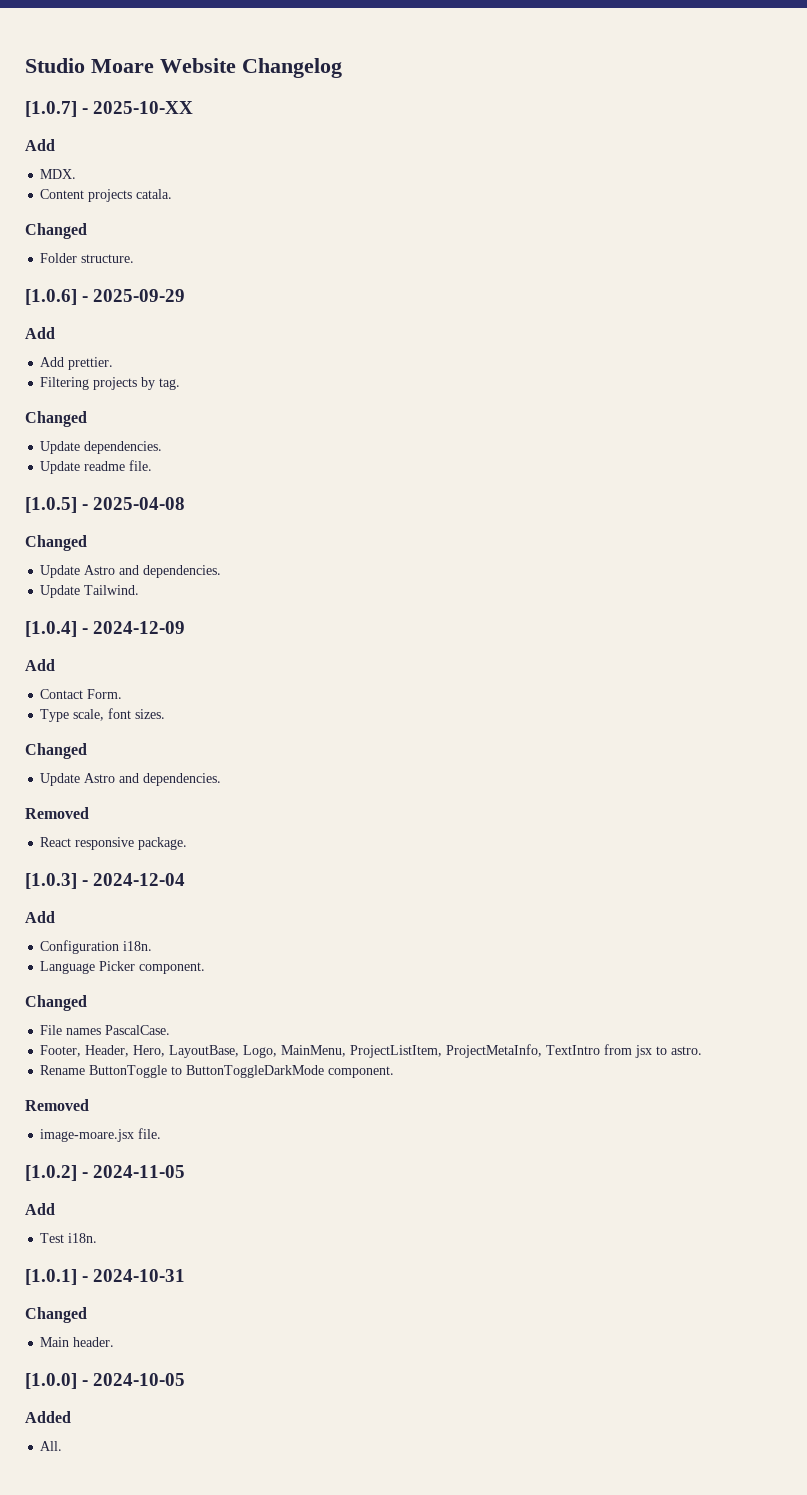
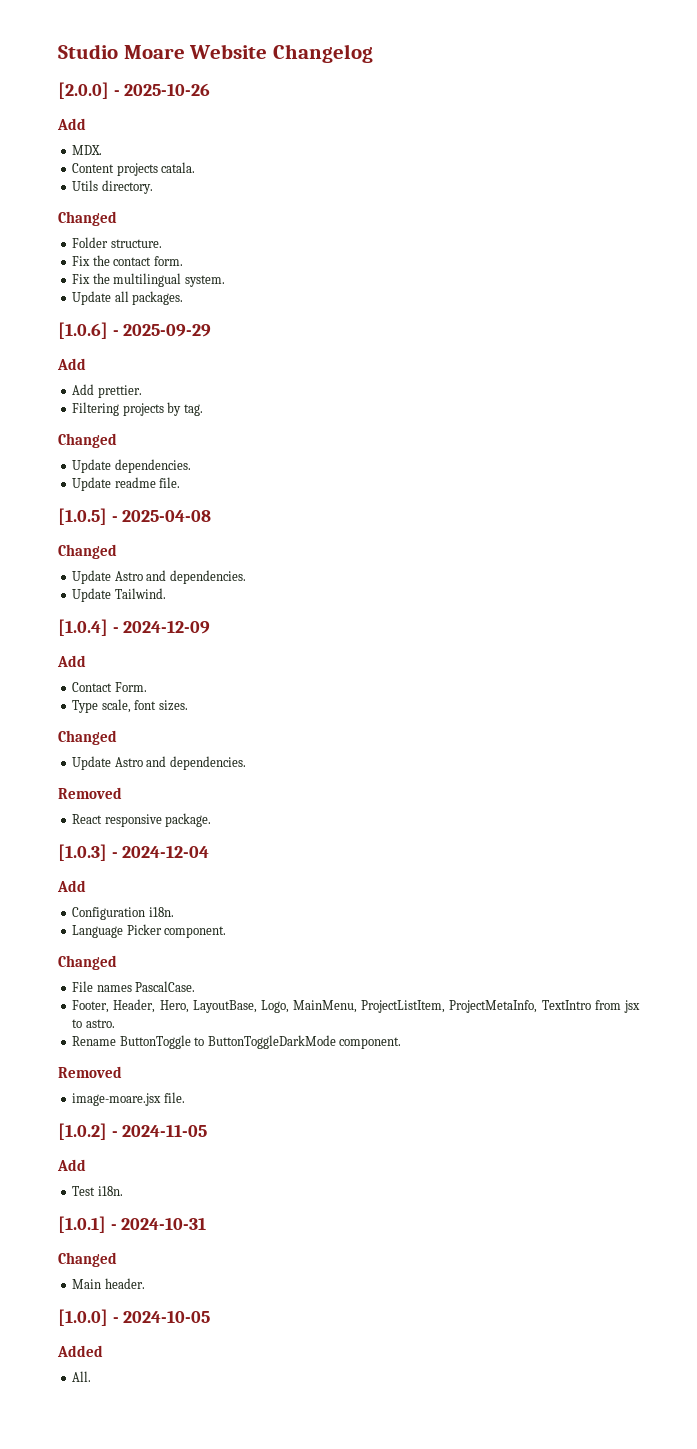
- [1.0.7] - 2025-10-XX
+ [2.0.0] - 2025-10-26
+ Utils directory.
+ Fix the contact form.
+ Fix the multilingual system.
+ Update all packages.

